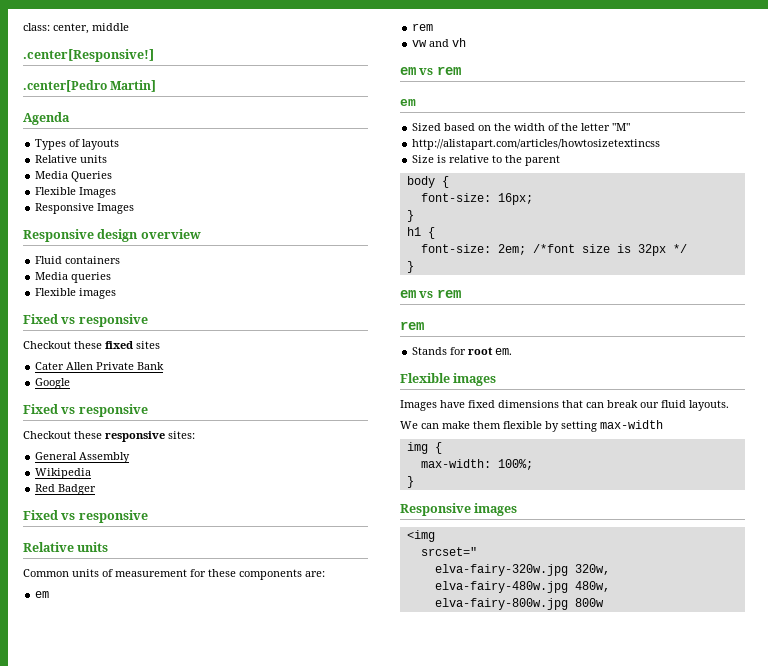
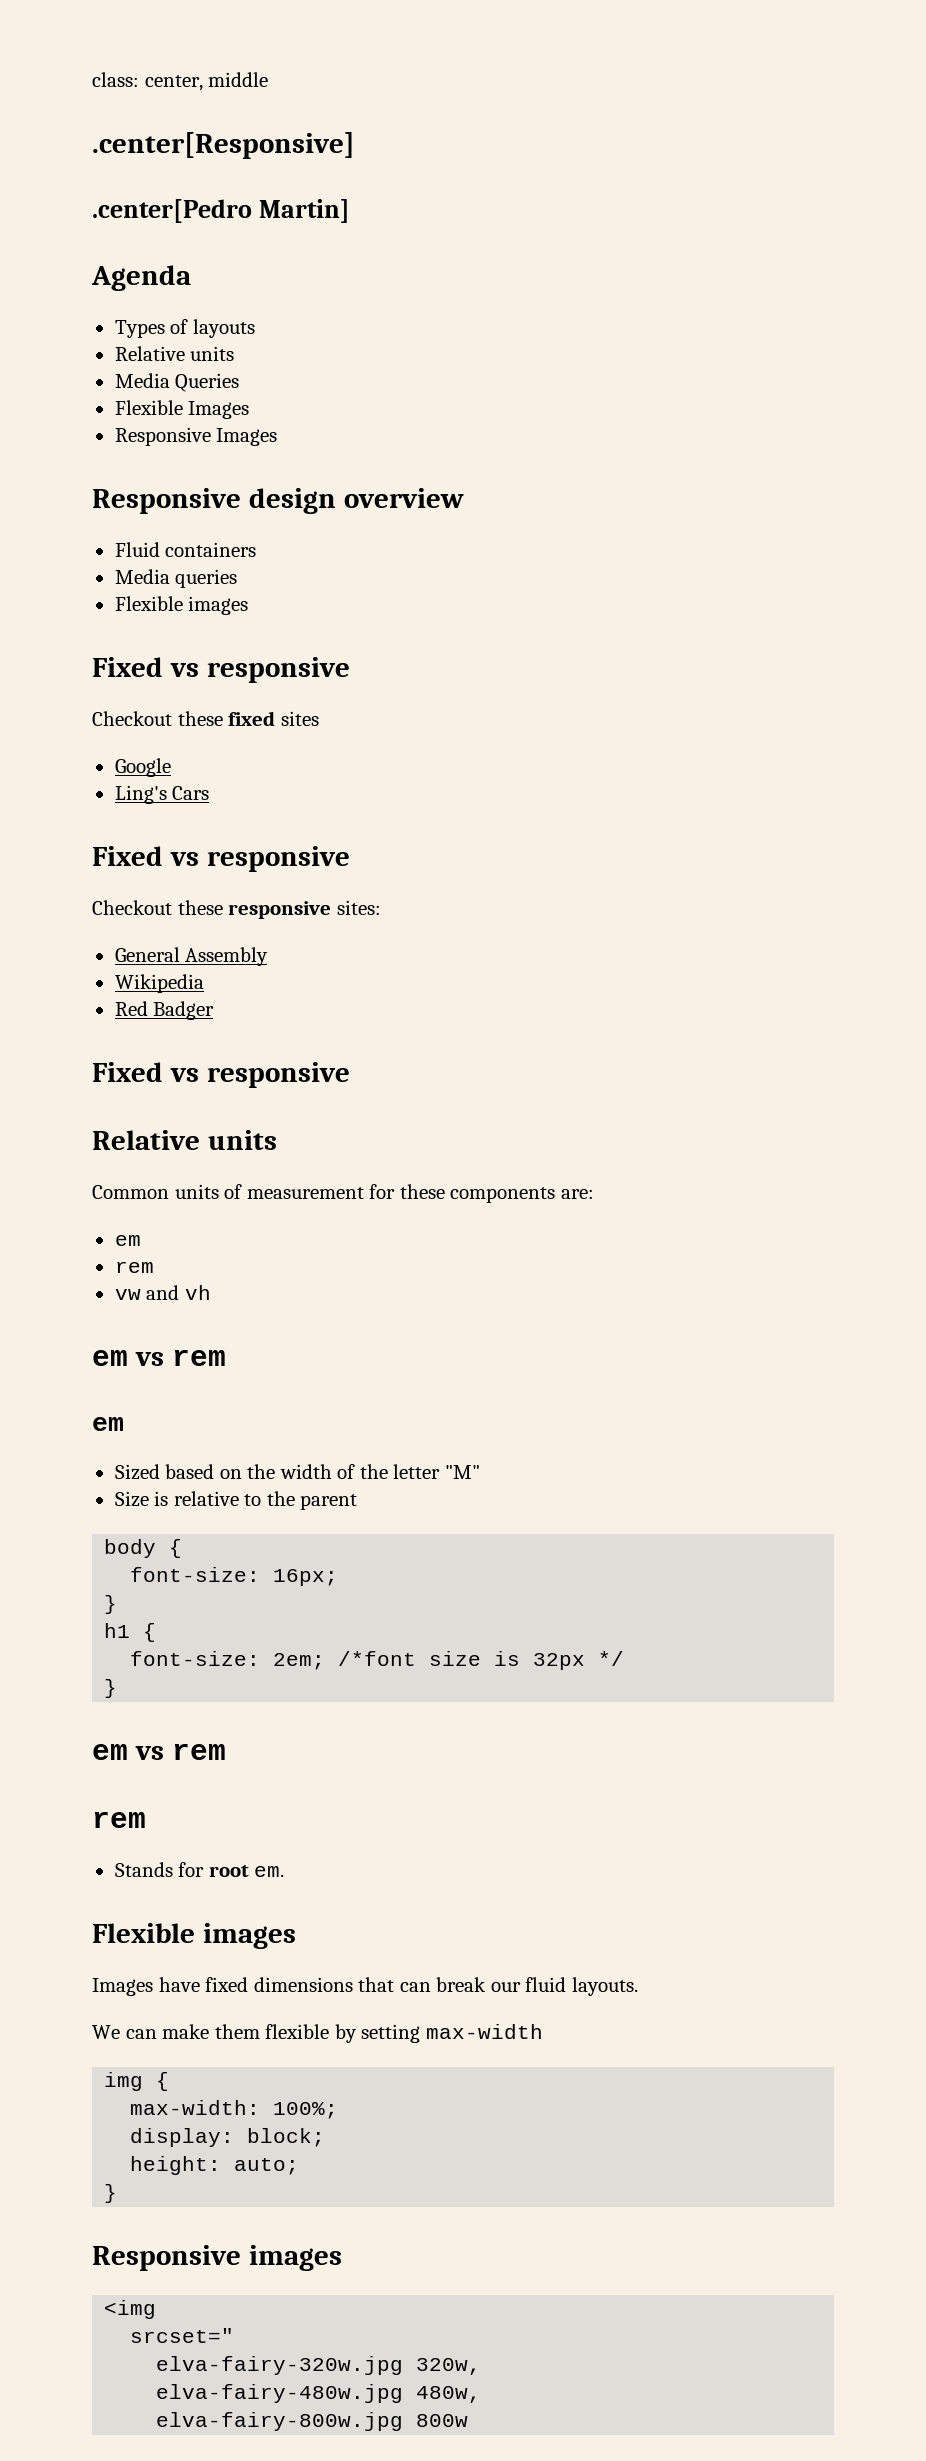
- .center[Responsive!]
+ .center[Responsive]
- Cater Allen Private Bank
  Google
+ Ling's Cars
- http://alistapart.com/articles/howtosizetextincss
+ display: block;
+ height: auto;

